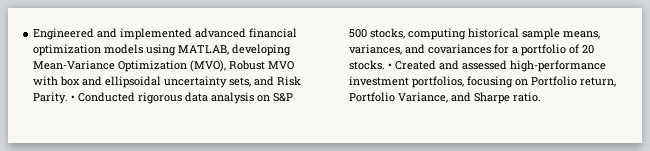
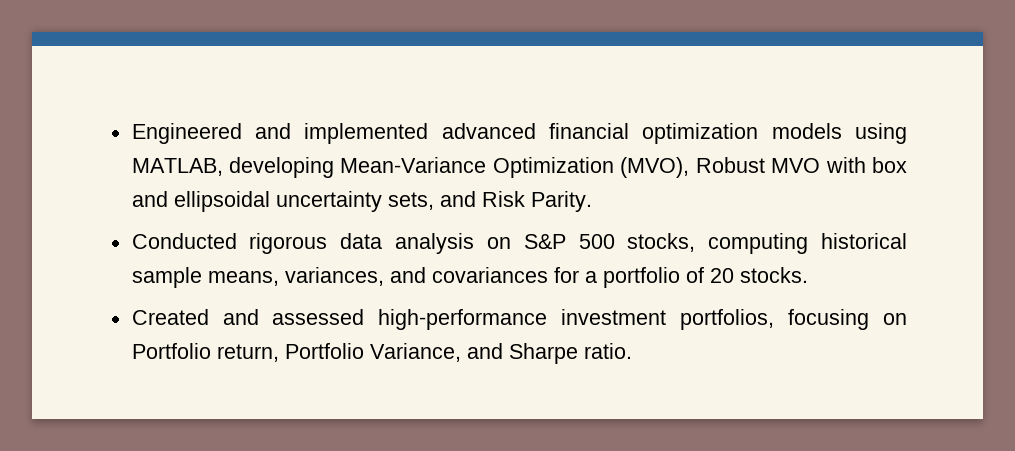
- Engineered and implemented advanced financial optimization models using MATLAB, developing Mean-Variance Optimization (MVO), Robust MVO with box and ellipsoidal uncertainty sets, and Risk Parity. • Conducted rigorous data analysis on S&P 500 stocks, computing historical sample means, variances, and covariances for a portfolio of 20 stocks. • Created and assessed high-performance investment portfolios, focusing on Portfolio return, Portfolio Variance, and Sharpe ratio.
+ Engineered and implemented advanced financial optimization models using MATLAB, developing Mean-Variance Optimization (MVO), Robust MVO with box and ellipsoidal uncertainty sets, and Risk Parity.
+ Conducted rigorous data analysis on S&P 500 stocks, computing historical sample means, variances, and covariances for a portfolio of 20 stocks.
+ Created and assessed high-performance investment portfolios, focusing on Portfolio return, Portfolio Variance, and Sharpe ratio.

